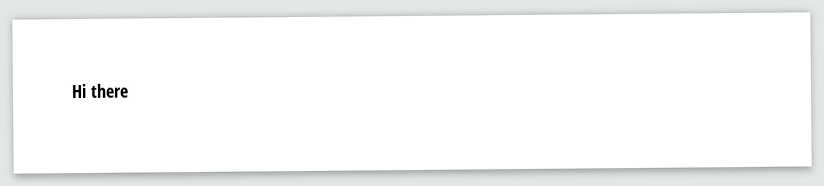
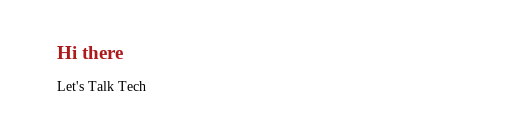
+ Let's Talk Tech

